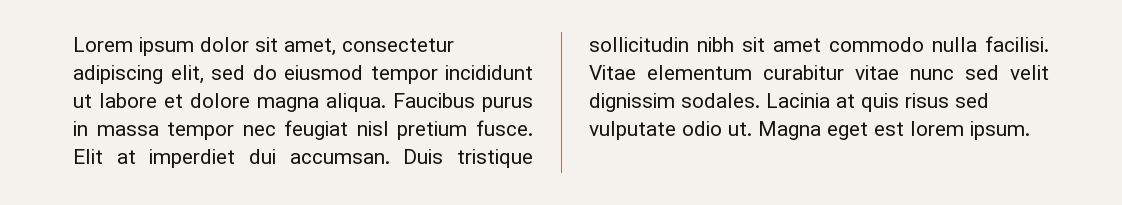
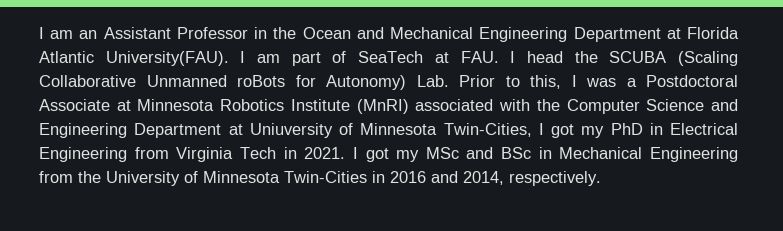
- Lorem ipsum dolor sit amet, consectetur adipiscing elit, sed do eiusmod tempor incididunt ut labore et dolore magna aliqua. Faucibus purus in massa tempor nec feugiat nisl pretium fusce. Elit at imperdiet dui accumsan. Duis tristique sollicitudin nibh sit amet commodo nulla facilisi. Vitae elementum curabitur vitae nunc sed velit dignissim sodales. Lacinia at quis risus sed vulputate odio ut. Magna eget est lorem ipsum.
+ I am an Assistant Professor in the Ocean and Mechanical Engineering Department at Florida Atlantic University(FAU). I am part of SeaTech at FAU. I head the SCUBA (Scaling Collaborative Unmanned roBots for Autonomy) Lab. Prior to this, I was a Postdoctoral Associate at Minnesota Robotics Institute (MnRI) associated with the Computer Science and Engineering Department at Uniuversity of Minnesota Twin-Cities, I got my PhD in Electrical Engineering from Virginia Tech in 2021. I got my MSc and BSc in Mechanical Engineering from the University of Minnesota Twin-Cities in 2016 and 2014, respectively.

